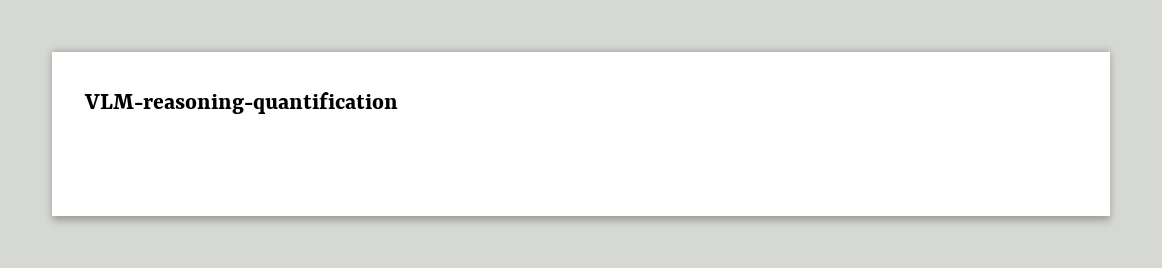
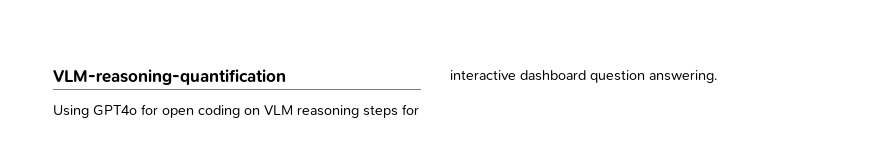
+ Using GPT4o for open coding on VLM reasoning steps for interactive dashboard question answering.

